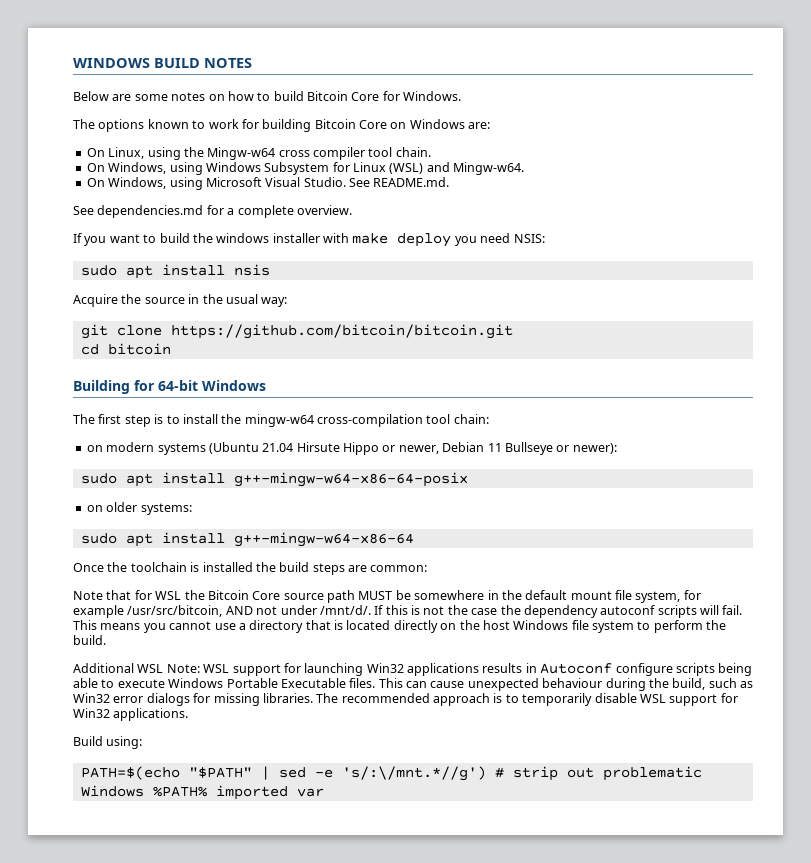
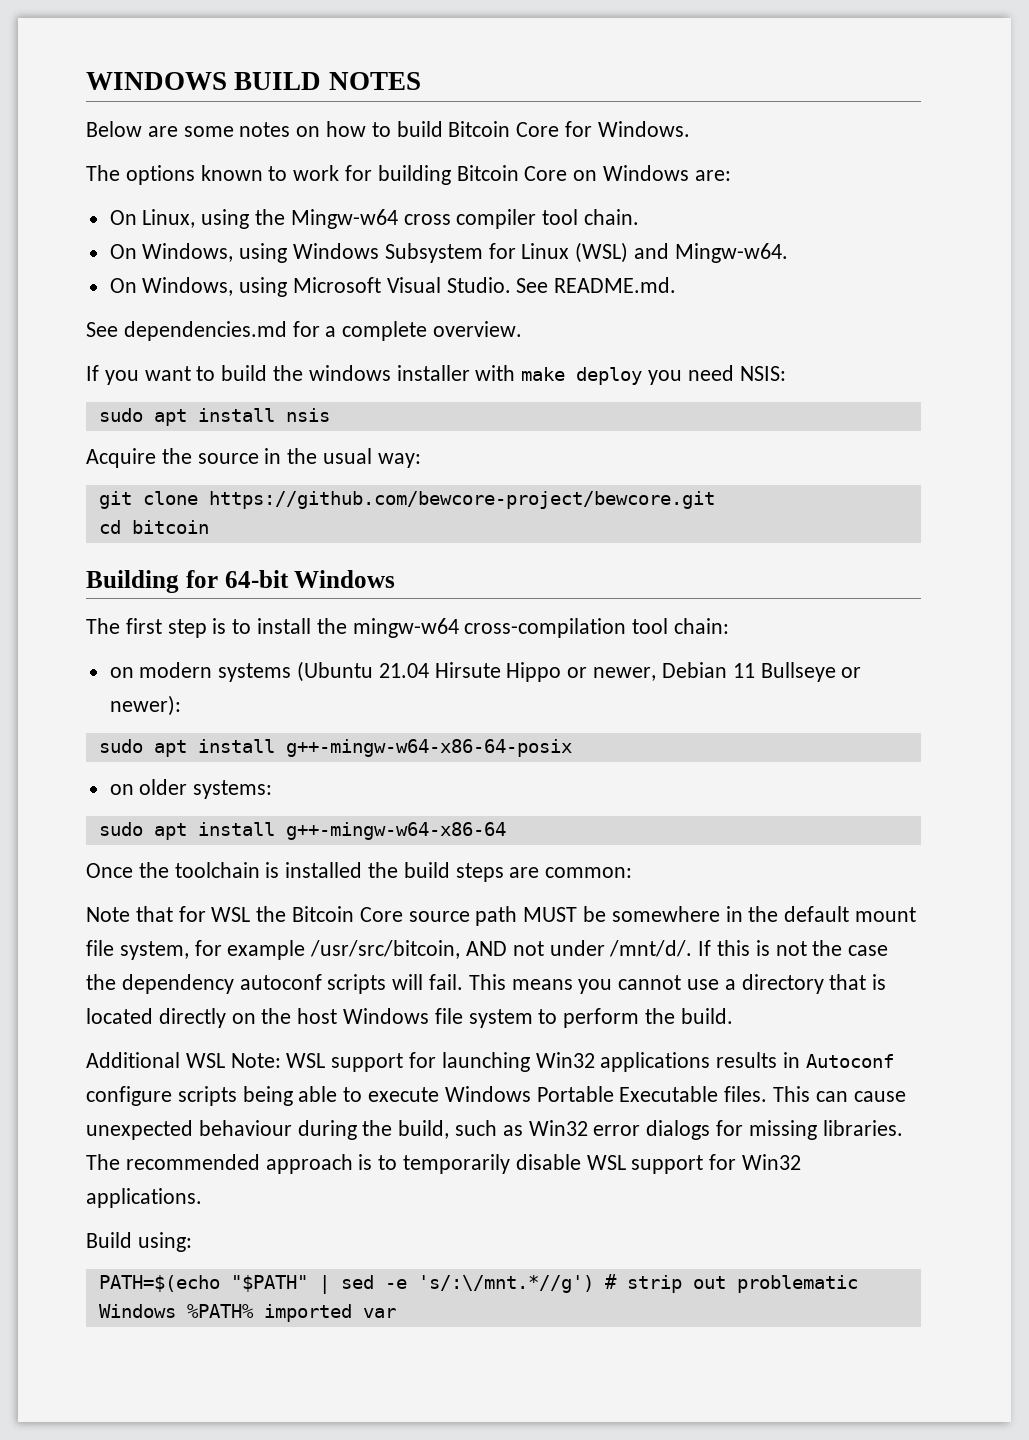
- git clone https://github.com/bitcoin/bitcoin.git
+ git clone https://github.com/bewcore-project/bewcore.git

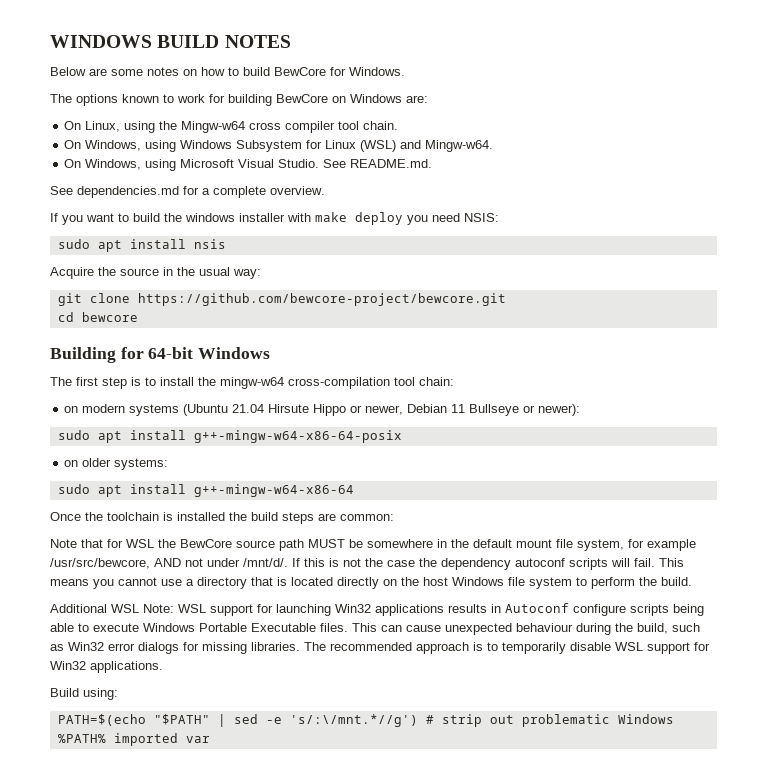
- Below are some notes on how to build Bitcoin Core for Windows.
+ Below are some notes on how to build BewCore for Windows.
- The options known to work for building Bitcoin Core on Windows are:
+ The options known to work for building BewCore on Windows are:
- cd bitcoin
+ cd bewcore
- Note that for WSL the Bitcoin Core source path MUST be somewhere in the default mount file system, for example /usr/src/bitcoin, AND not under /mnt/d/.
+ Note that for WSL the BewCore source path MUST be somewhere in the default mount file system, for example /usr/src/bewcore, AND not under /mnt/d/.

